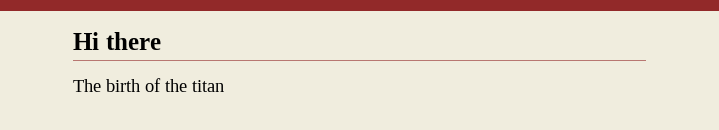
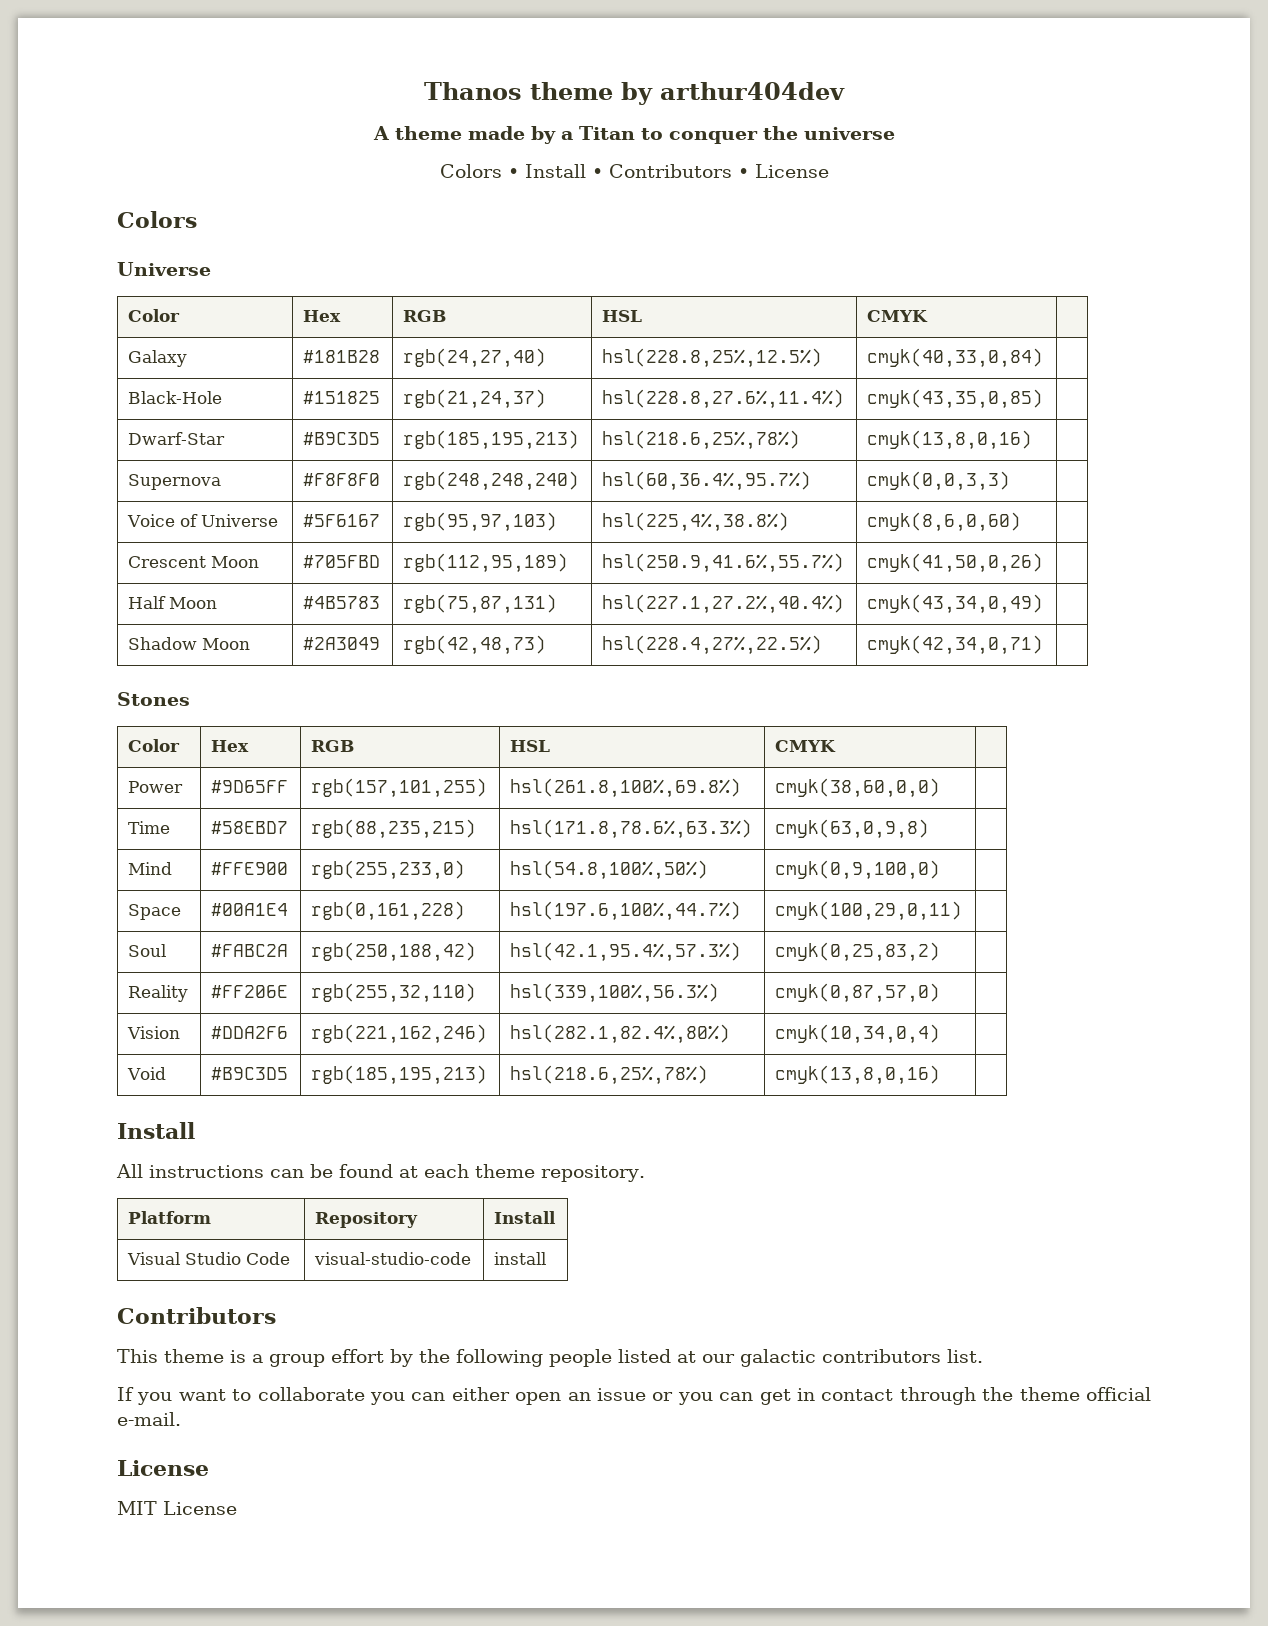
- Hi there
- The birth of the titan
+ Thanos theme by arthur404dev
+ A theme made by a Titan to conquer the universe
+ Colors • Install • Contributors • License
+ Colors
+ Universe
+ Color | Hex | RGB | HSL | CMYK |
+ Galaxy | #181B28 | rgb(24,27,40) | hsl(228.8,25%,12.5%) | cmyk(40,33,0,84) |
+ Black-Hole | #151825 | rgb(21,24,37) | hsl(228.8,27.6%,11.4%) | cmyk(43,35,0,85) |
+ Dwarf-Star | #B9C3D5 | rgb(185,195,213) | hsl(218.6,25%,78%) | cmyk(13,8,0,16) |
+ Supernova | #F8F8F0 | rgb(248,248,240) | hsl(60,36.4%,95.7%) | cmyk(0,0,3,3) |
+ Voice of Universe | #5F6167 | rgb(95,97,103) | hsl(225,4%,38.8%) | cmyk(8,6,0,60) |
+ Crescent Moon | #705FBD | rgb(112,95,189) | hsl(250.9,41.6%,55.7%) | cmyk(41,50,0,26) |
+ Half Moon | #4B5783 | rgb(75,87,131) | hsl(227.1,27.2%,40.4%) | cmyk(43,34,0,49) |
+ Shadow Moon | #2A3049 | rgb(42,48,73) | hsl(228.4,27%,22.5%) | cmyk(42,34,0,71) |
+ Stones
+ Color | Hex | RGB | HSL | CMYK |
+ Power | #9D65FF | rgb(157,101,255) | hsl(261.8,100%,69.8%) | cmyk(38,60,0,0) |
+ Time | #58EBD7 | rgb(88,235,215) | hsl(171.8,78.6%,63.3%) | cmyk(63,0,9,8) |
+ Mind | #FFE900 | rgb(255,233,0) | hsl(54.8,100%,50%) | cmyk(0,9,100,0) |
+ Space | #00A1E4 | rgb(0,161,228) | hsl(197.6,100%,44.7%) | cmyk(100,29,0,11) |
+ Soul | #FABC2A | rgb(250,188,42) | hsl(42.1,95.4%,57.3%) | cmyk(0,25,83,2) |
+ Reality | #FF206E | rgb(255,32,110) | hsl(339,100%,56.3%) | cmyk(0,87,57,0) |
+ Vision | #DDA2F6 | rgb(221,162,246) | hsl(282.1,82.4%,80%) | cmyk(10,34,0,4) |
+ Void | #B9C3D5 | rgb(185,195,213) | hsl(218.6,25%,78%) | cmyk(13,8,0,16) |
+ Install
+ All instructions can be found at each theme repository.
+ Platform | Repository | Install
+ Visual Studio Code | visual-studio-code | install
+ Contributors
+ This theme is a group effort by the following people listed at our galactic contributors list.
+ If you want to collaborate you can either open an issue or you can get in contact through the theme official e-mail.
+ License
+ MIT License

